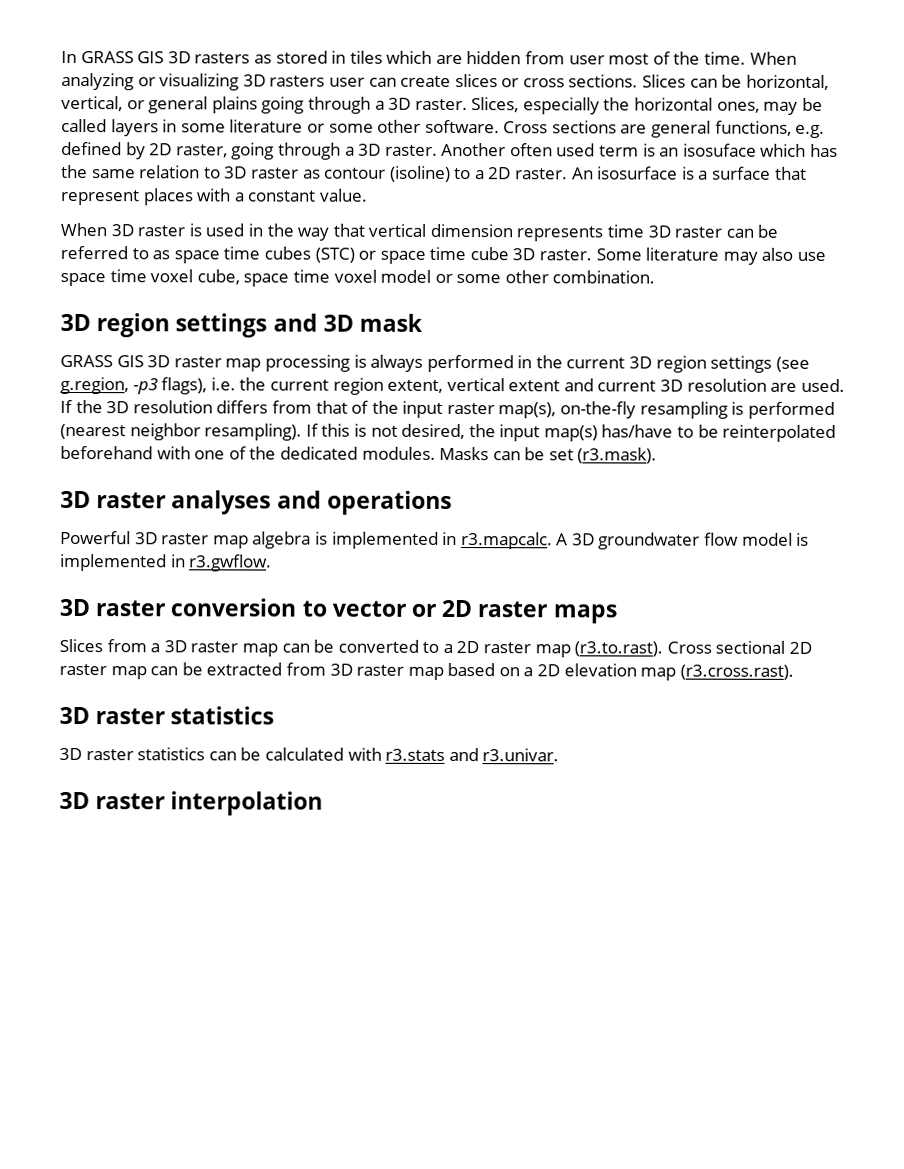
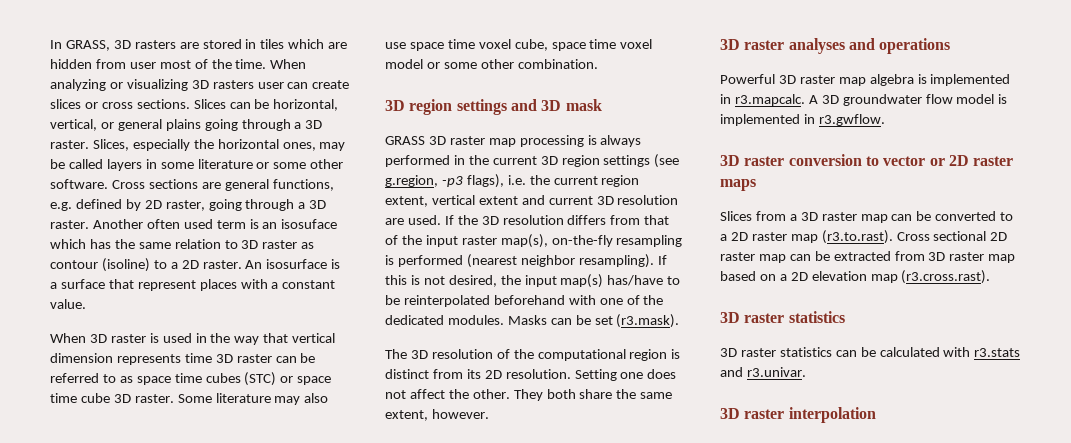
- In GRASS GIS 3D rasters as stored in tiles which are hidden from user most of the time.
+ In GRASS, 3D rasters are stored in tiles which are hidden from user most of the time.
- GRASS GIS 3D raster map processing is always performed in the current 3D region settings (see g.region, -p3 flags), i.e. the current region extent, vertical extent and current 3D resolution are used.
+ GRASS 3D raster map processing is always performed in the current 3D region settings (see g.region, -p3 flags), i.e. the current region extent, vertical extent and current 3D resolution are used.
+ The 3D resolution of the computational region is distinct from its 2D resolution. Setting one does not affect the other. They both share the same extent, however.

